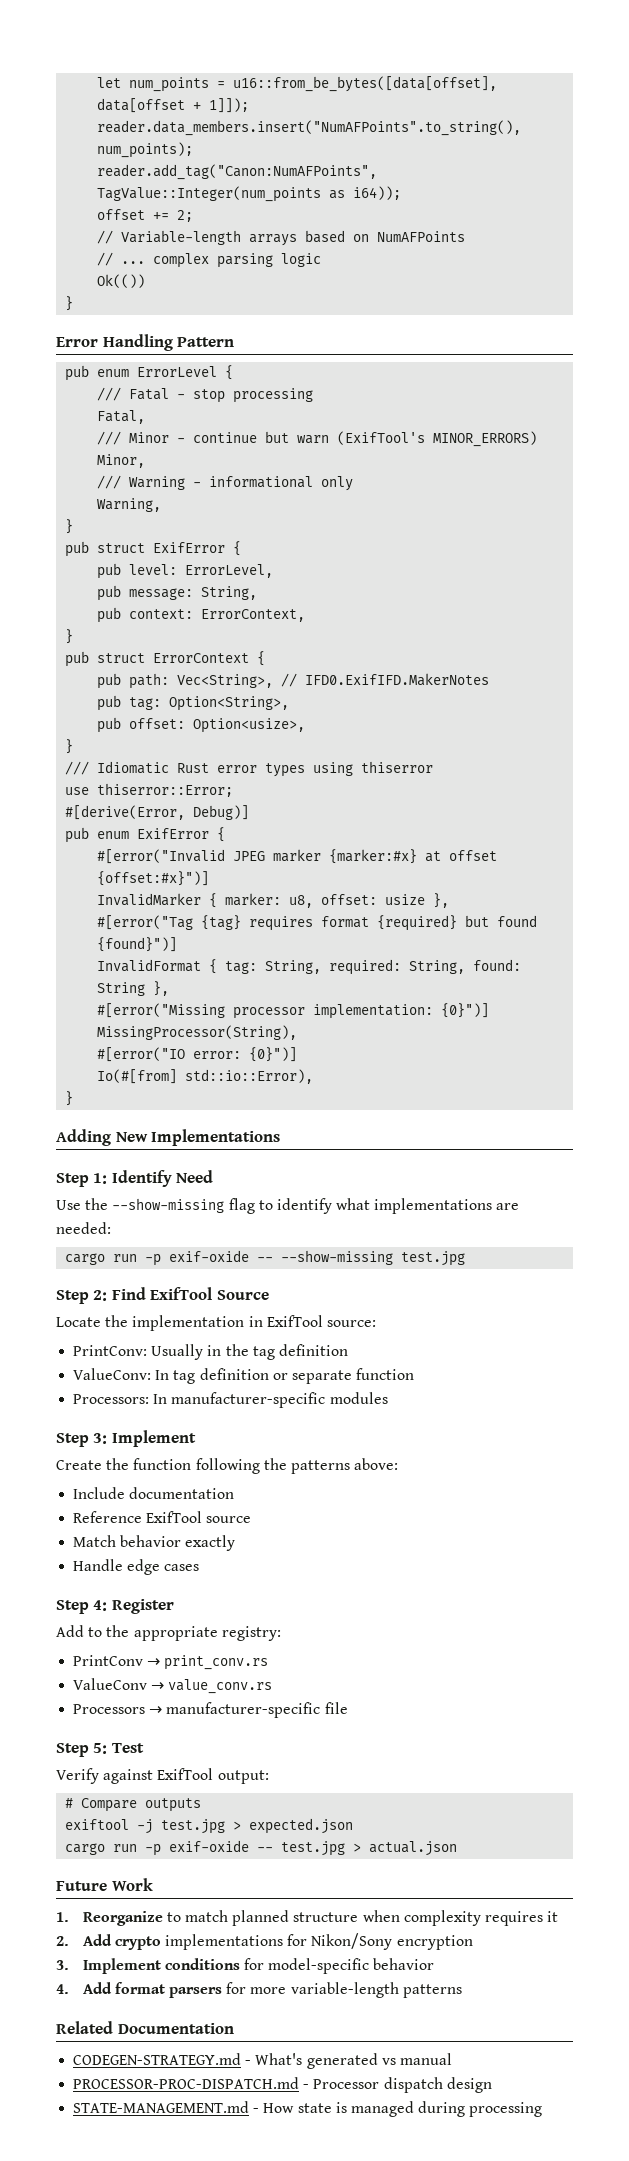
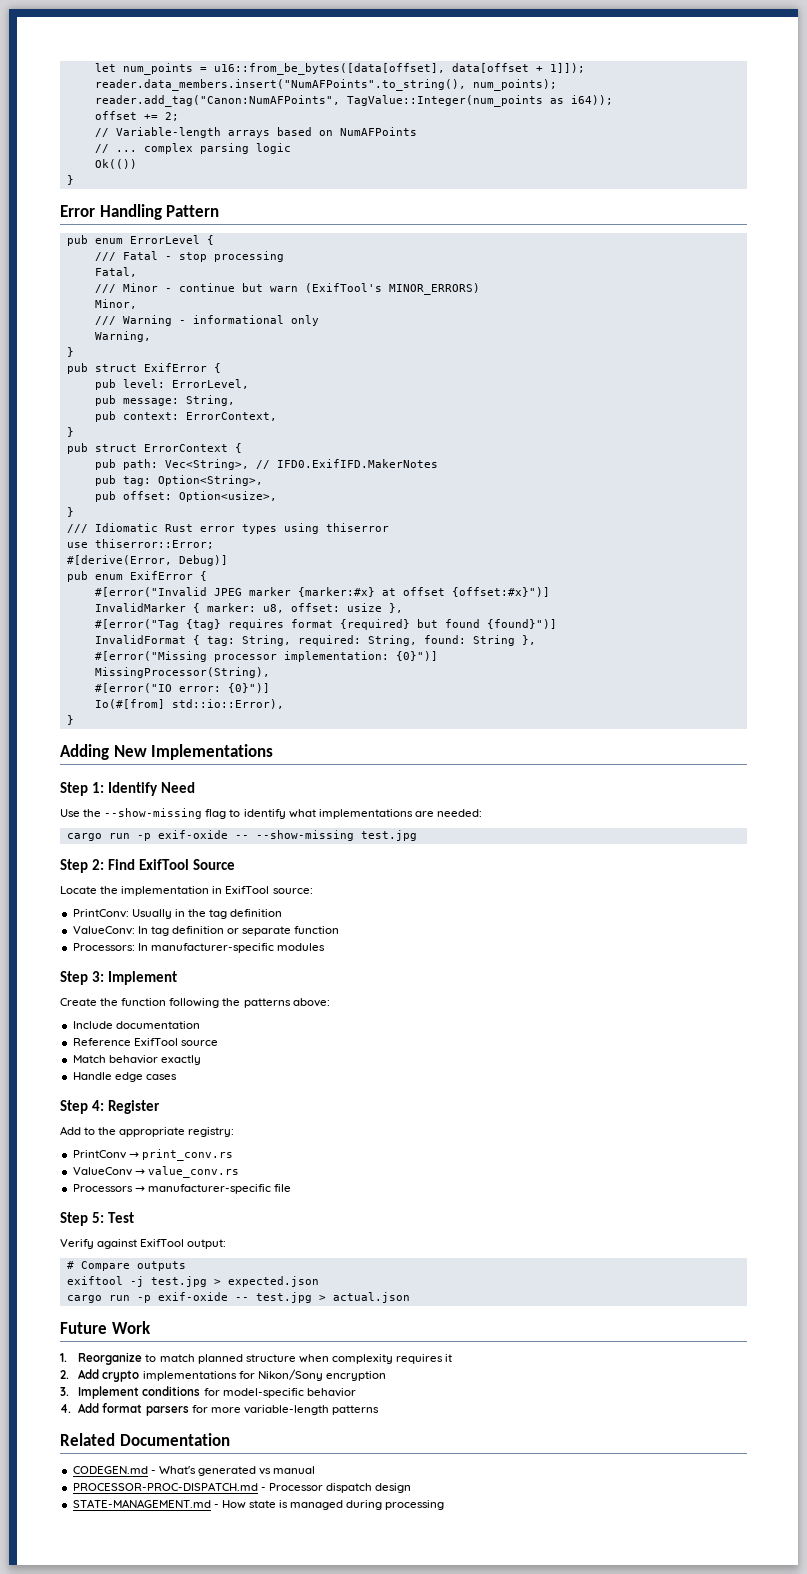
- CODEGEN-STRATEGY.md - What's generated vs manual
+ CODEGEN.md - What's generated vs manual

